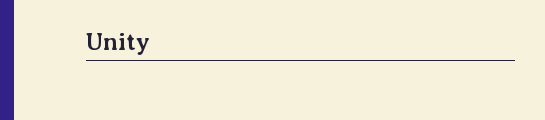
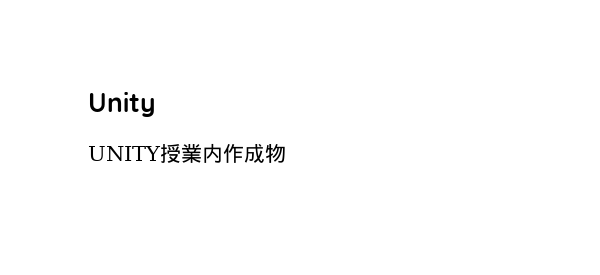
+ UNITY授業内作成物

